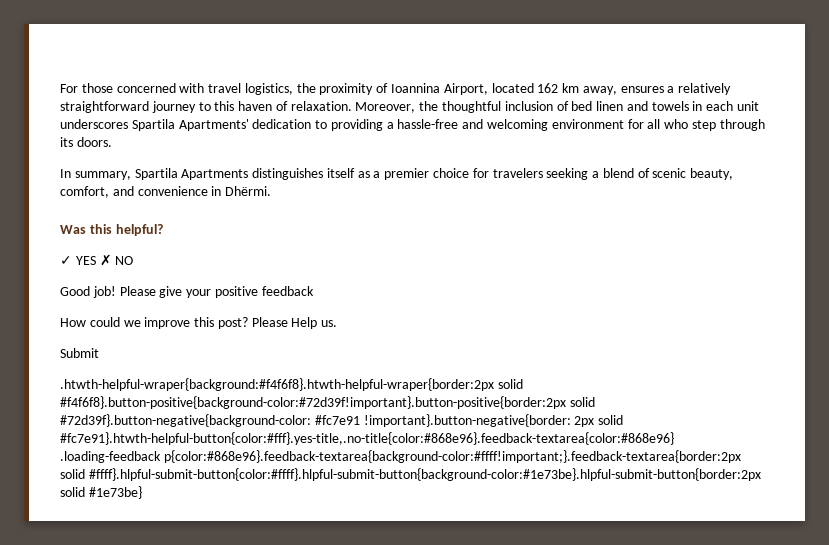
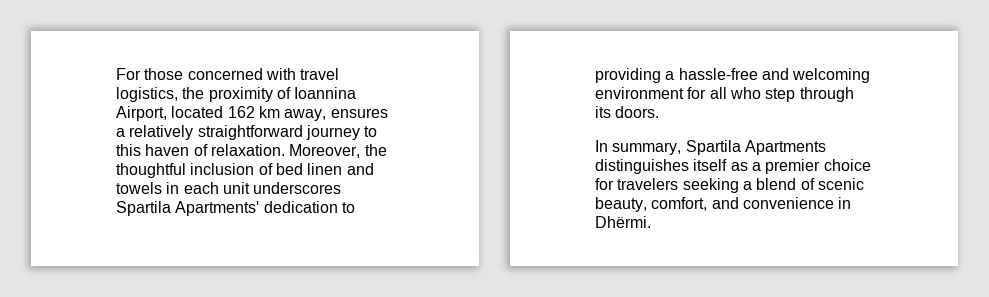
- Was this helpful?
- ✓ YES ✗ NO
- Good job! Please give your positive feedback
- How could we improve this post? Please Help us.
- Submit
- .htwth-helpful-wraper{background:#f4f6f8}.htwth-helpful-wraper{border:2px solid #f4f6f8}.button-positive{background-color:#72d39f!important}.button-positive{border:2px solid #72d39f}.button-negative{background-color: #fc7e91 !important}.button-negative{border: 2px solid #fc7e91}.htwth-helpful-button{color:#fff}.yes-title,.no-title{color:#868e96}.feedback-textarea{color:#868e96} .loading-feedback p{color:#868e96}.feedback-textarea{background-color:#ffff!important;}.feedback-textarea{border:2px solid #ffff}.hlpful-submit-button{color:#ffff}.hlpful-submit-button{background-color:#1e73be}.hlpful-submit-button{border:2px solid #1e73be}

